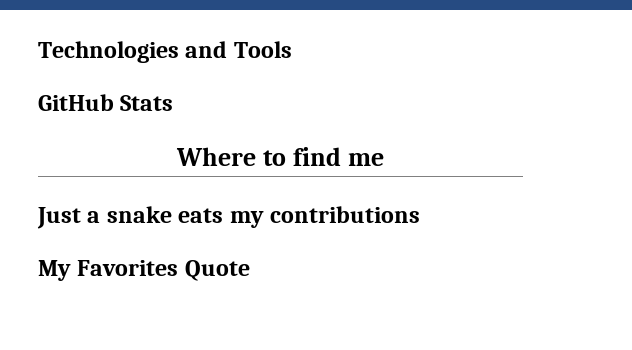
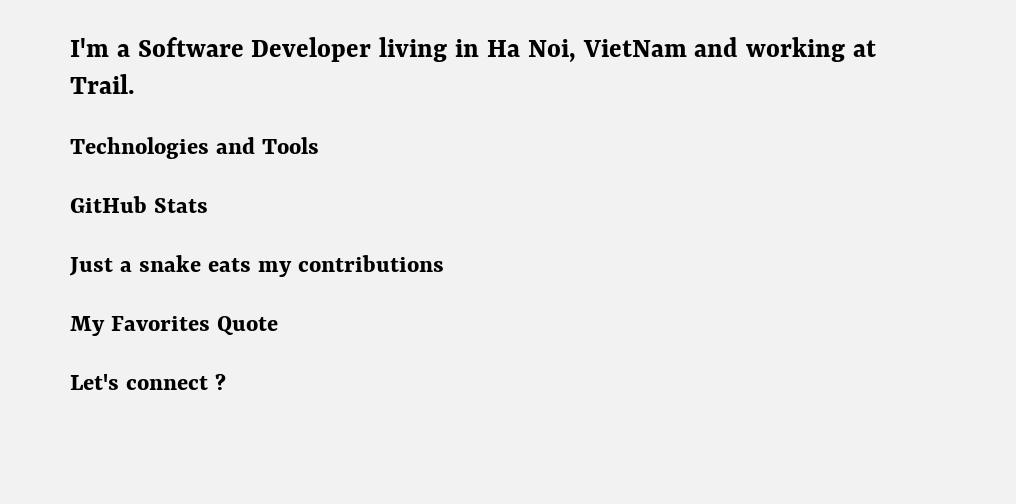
+ I'm a Software Developer living in Ha Noi, VietNam and working at Trail.
- Where to find me
+ Let's connect ?

